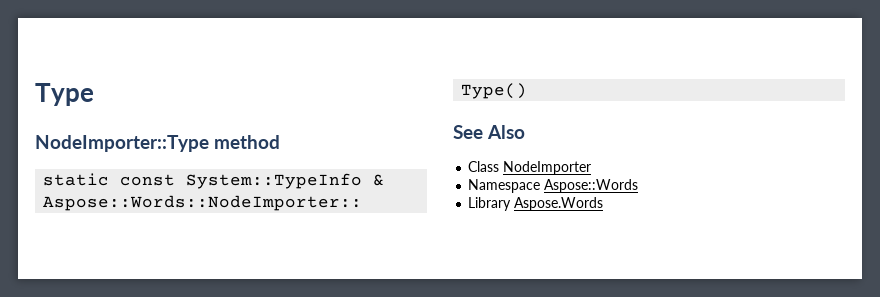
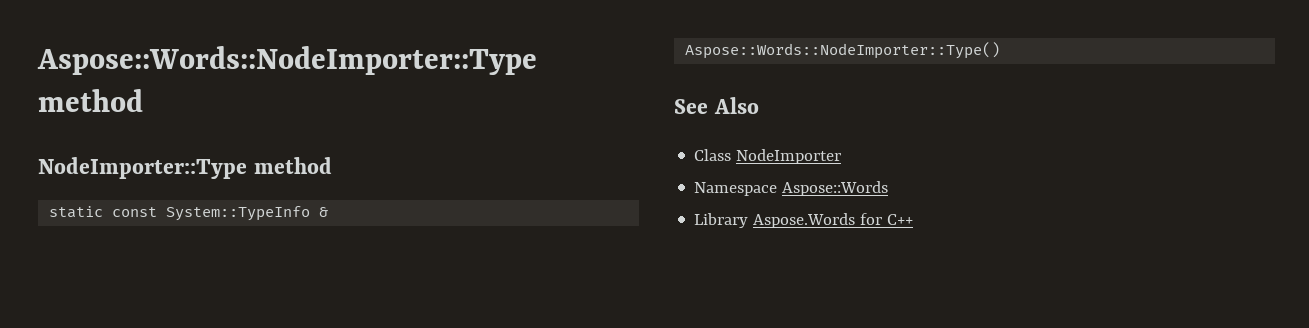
- Type
+ Aspose::Words::NodeImporter::Type method
- Library Aspose.Words
+ Library Aspose.Words for C++

